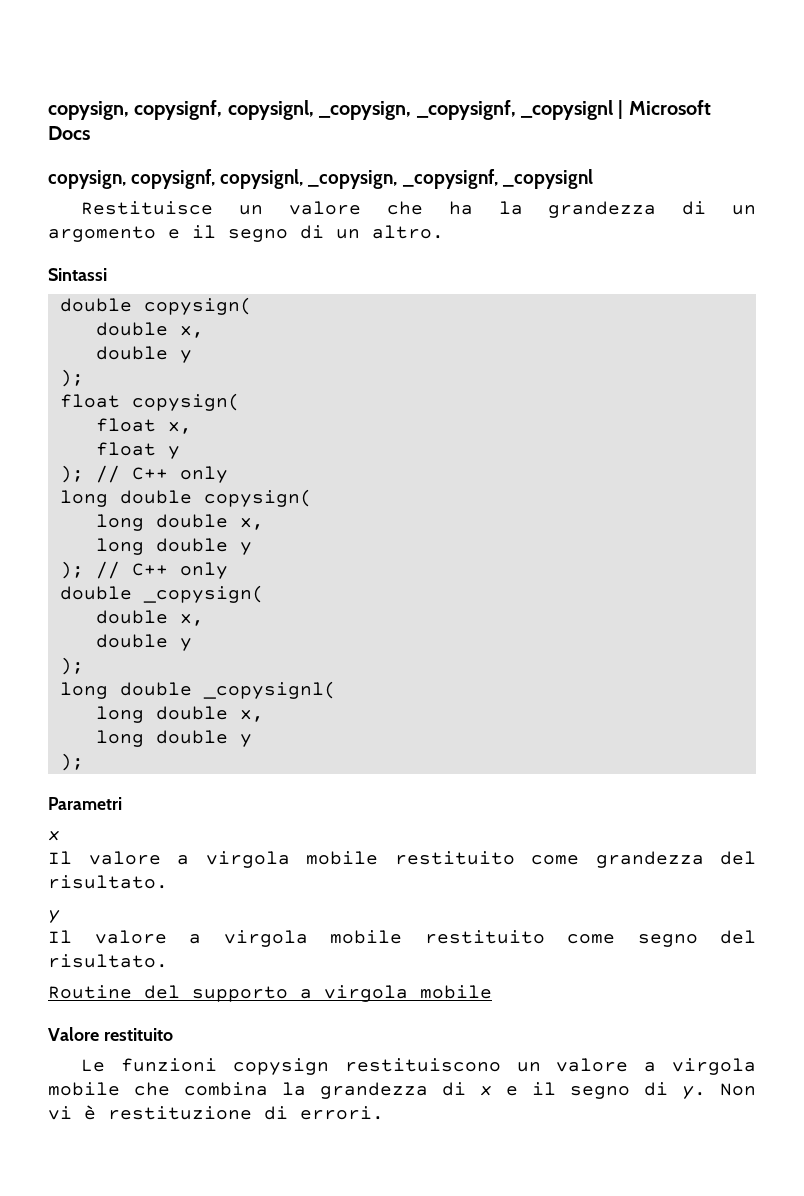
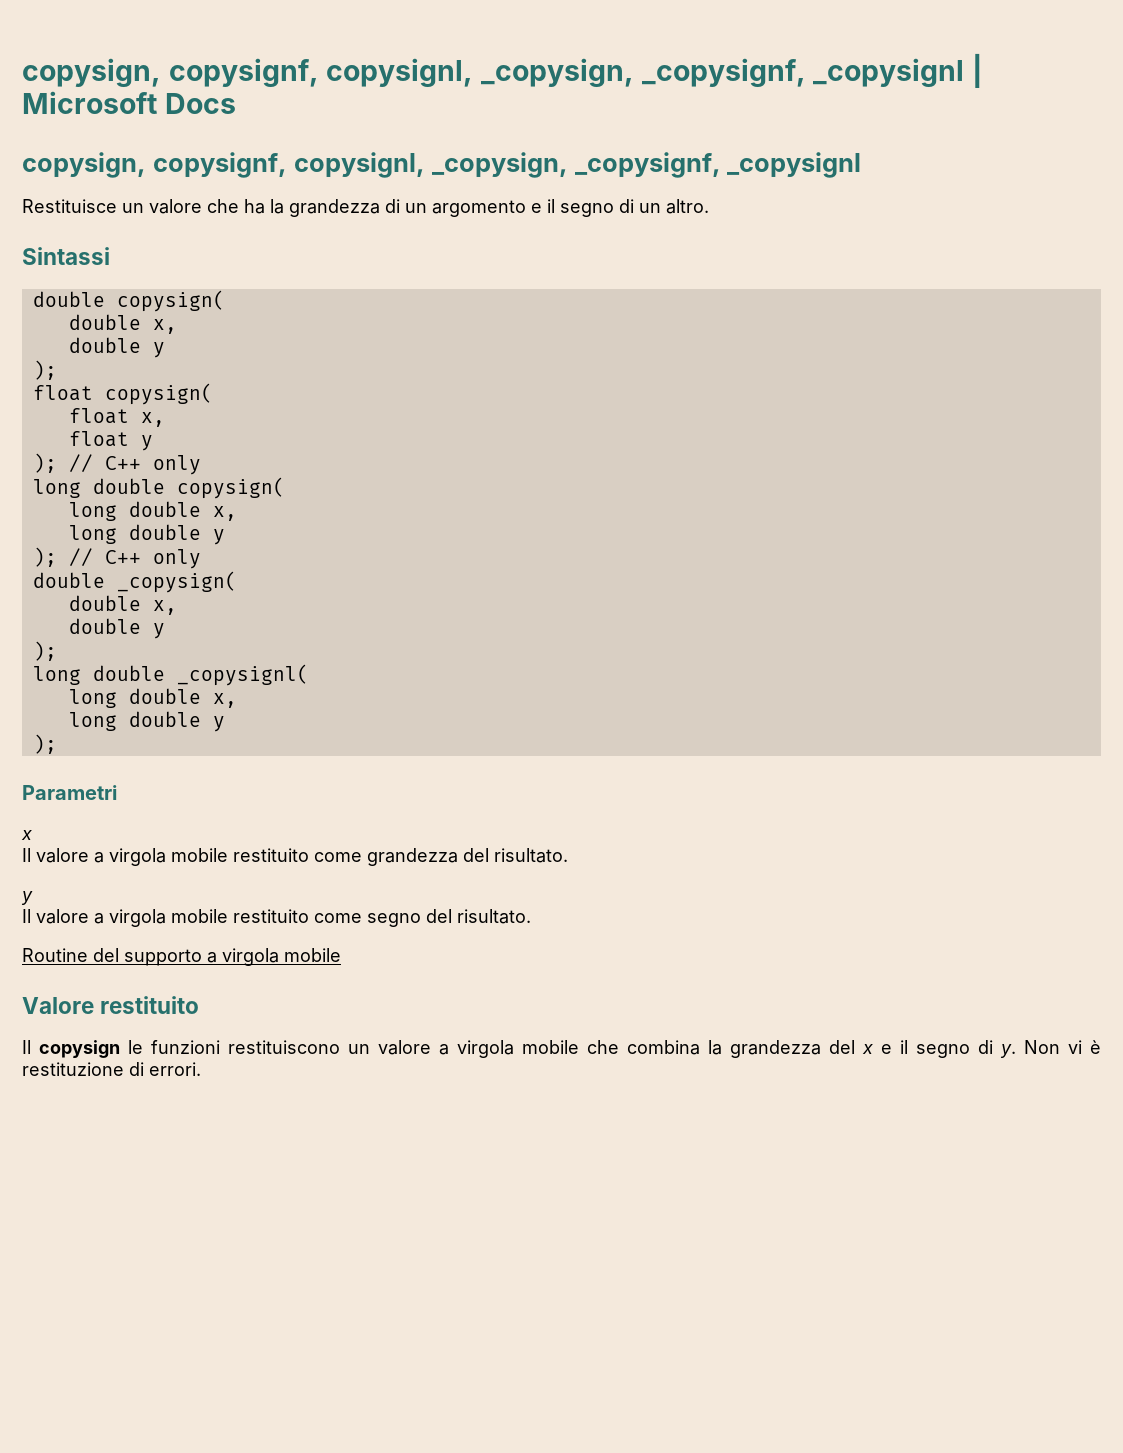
- Le funzioni copysign restituiscono un valore a virgola mobile che combina la grandezza di x e il segno di y.
+ Il copysign le funzioni restituiscono un valore a virgola mobile che combina la grandezza del x e il segno di y.

